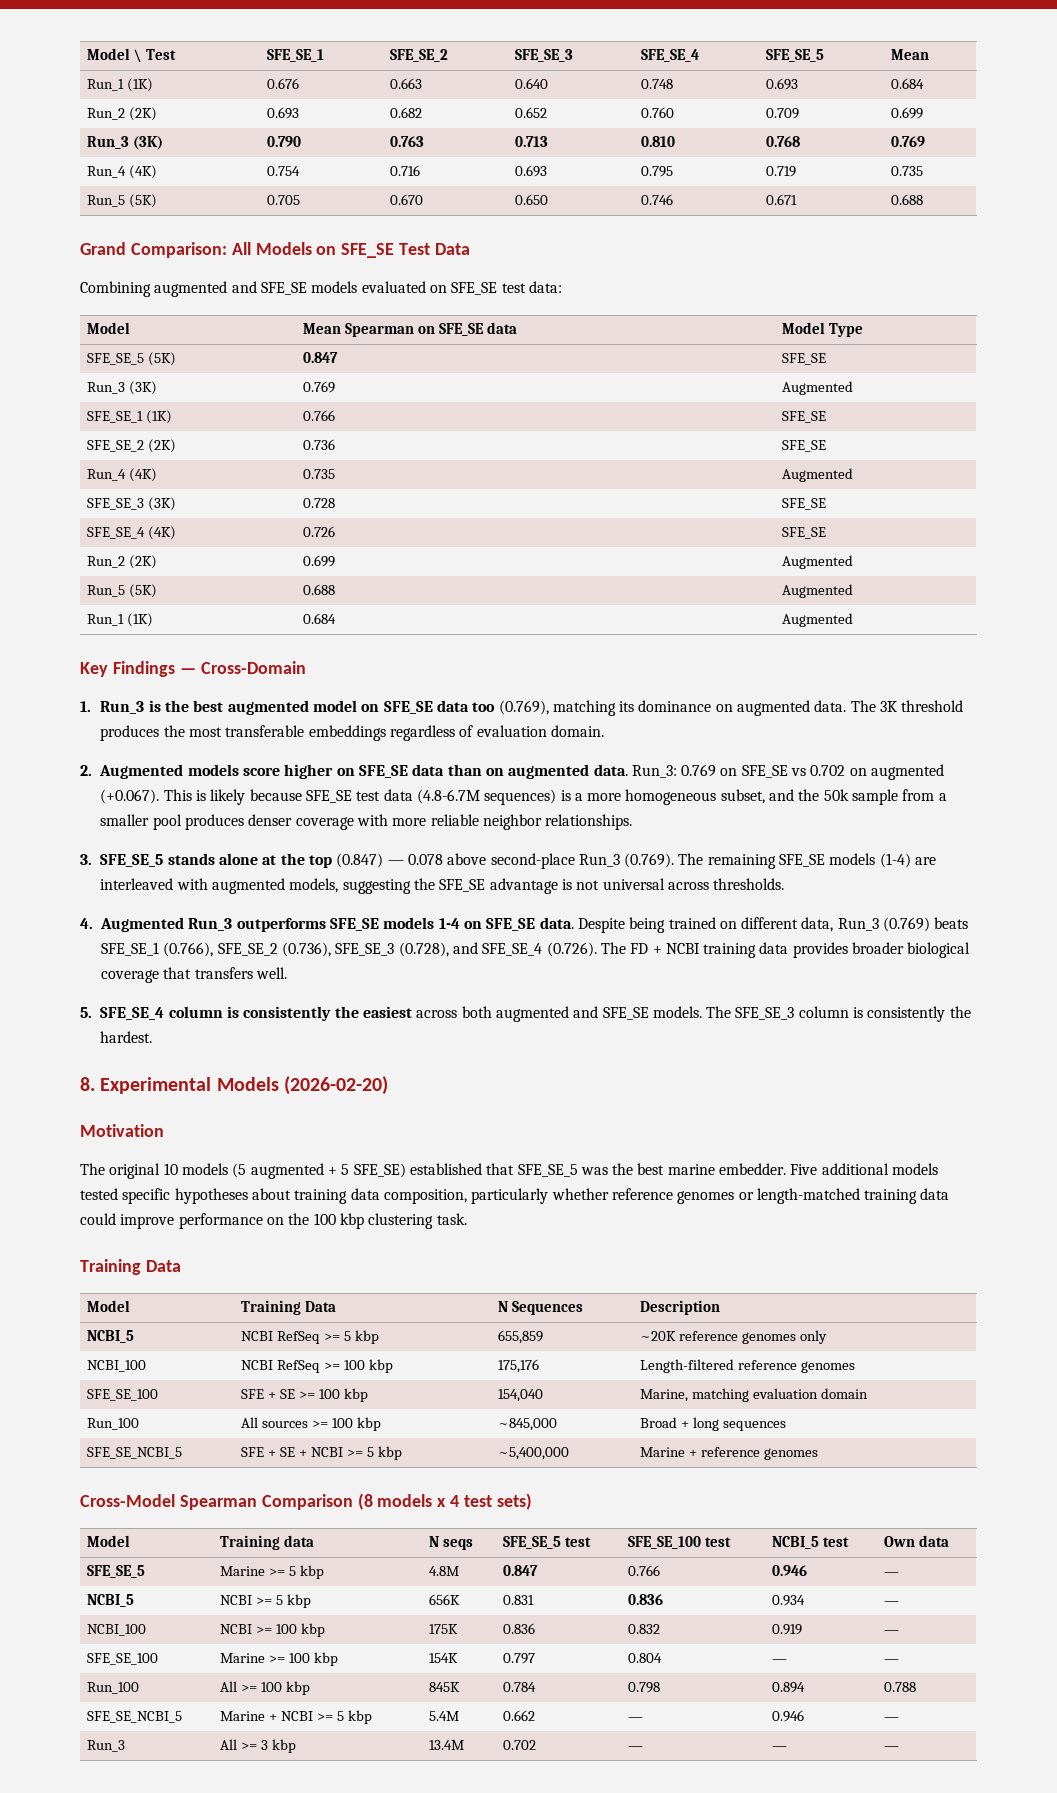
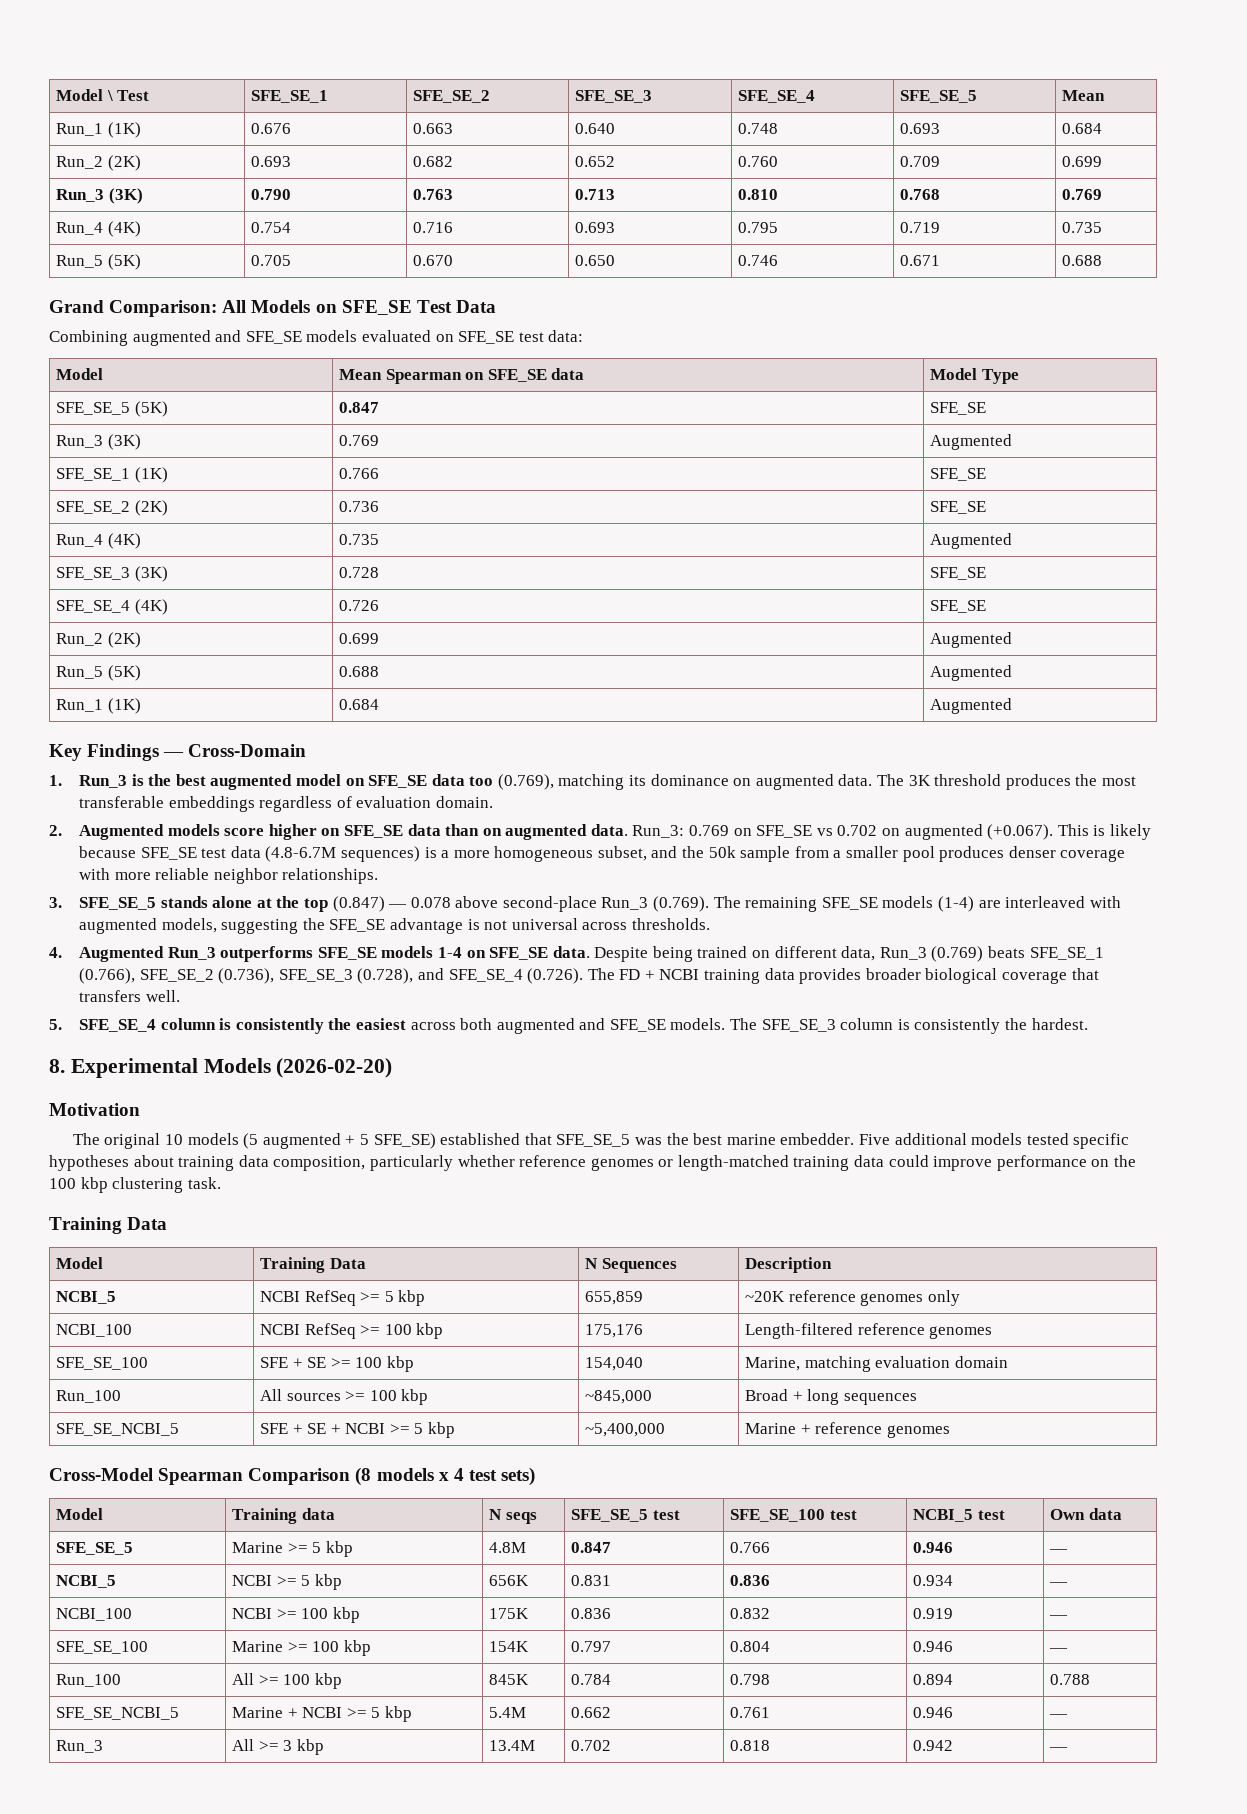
- SFE_SE_100 | Marine >= 100 kbp | 154K | 0.797 | 0.804 | — | —
+ SFE_SE_100 | Marine >= 100 kbp | 154K | 0.797 | 0.804 | 0.946 | —
- SFE_SE_NCBI_5 | Marine + NCBI >= 5 kbp | 5.4M | 0.662 | — | 0.946 | —
+ SFE_SE_NCBI_5 | Marine + NCBI >= 5 kbp | 5.4M | 0.662 | 0.761 | 0.946 | —
- Run_3 | All >= 3 kbp | 13.4M | 0.702 | — | — | —
+ Run_3 | All >= 3 kbp | 13.4M | 0.702 | 0.818 | 0.942 | —

